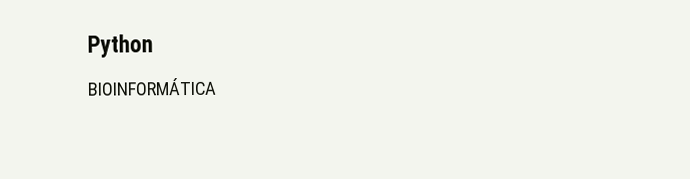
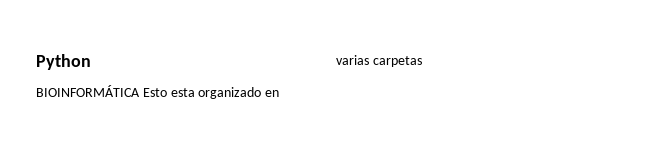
- BIOINFORMÁTICA
+ BIOINFORMÁTICA Esto esta organizado en varias carpetas

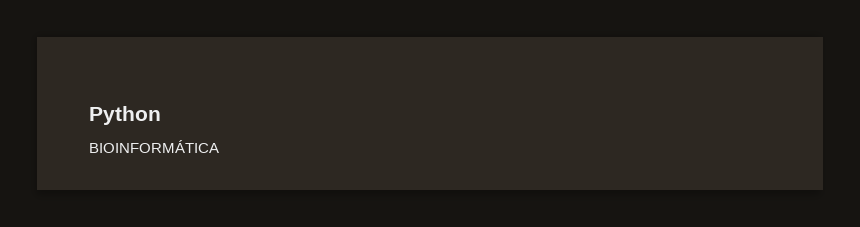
- BIOINFORMÁTICA Esto esta organizado en varias carpetas
+ BIOINFORMÁTICA

